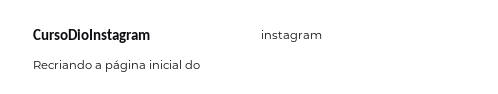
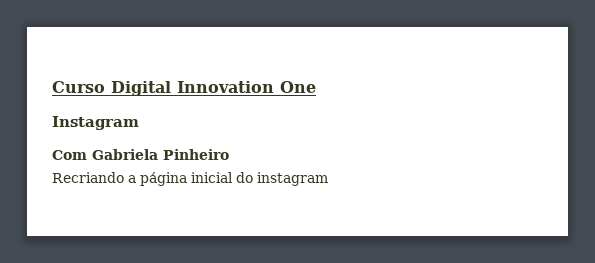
- CursoDioInstagram
+ Curso Digital Innovation One
+ Instagram
+ Com Gabriela Pinheiro

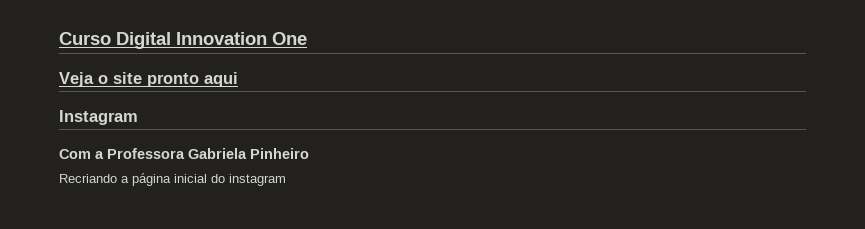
+ Veja o site pronto aqui
- Com Gabriela Pinheiro
+ Com a Professora Gabriela Pinheiro

